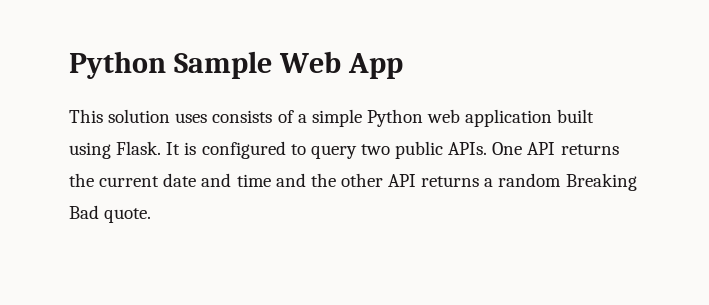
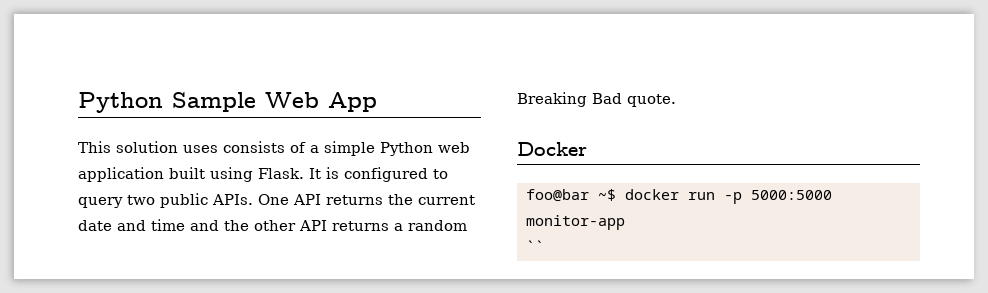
+ Docker
+ foo@bar ~$ docker run -p 5000:5000 monitor-app
+ ``

